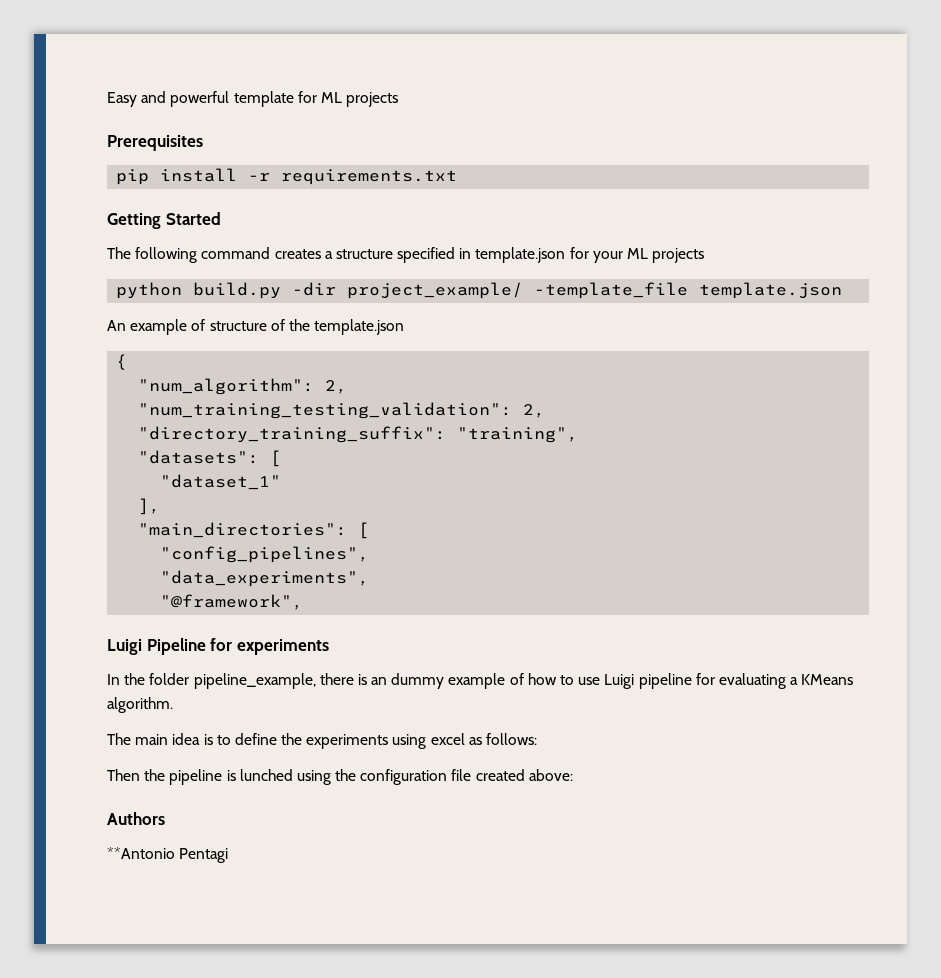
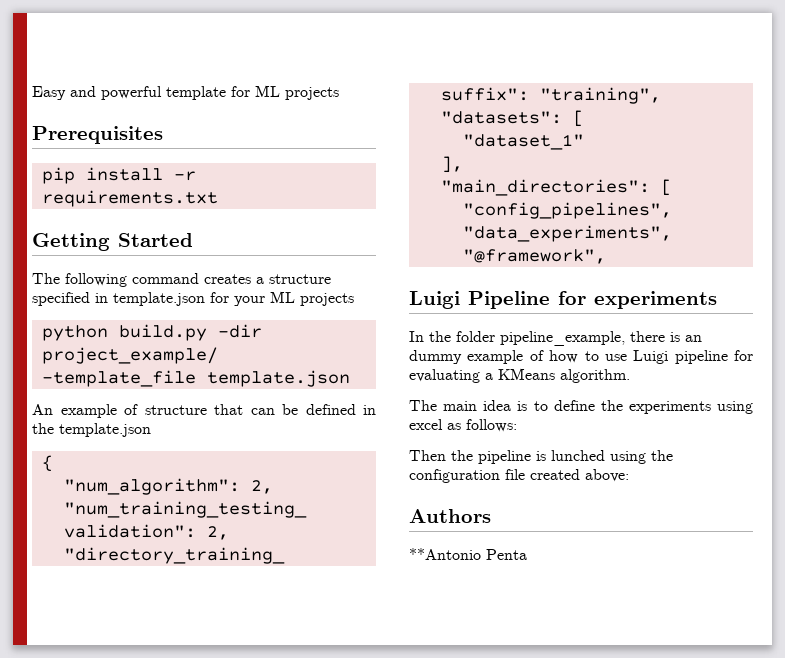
- An example of structure of the template.json
+ An example of structure that can be defined in the template.json
- **Antonio Pentagi
+ **Antonio Penta

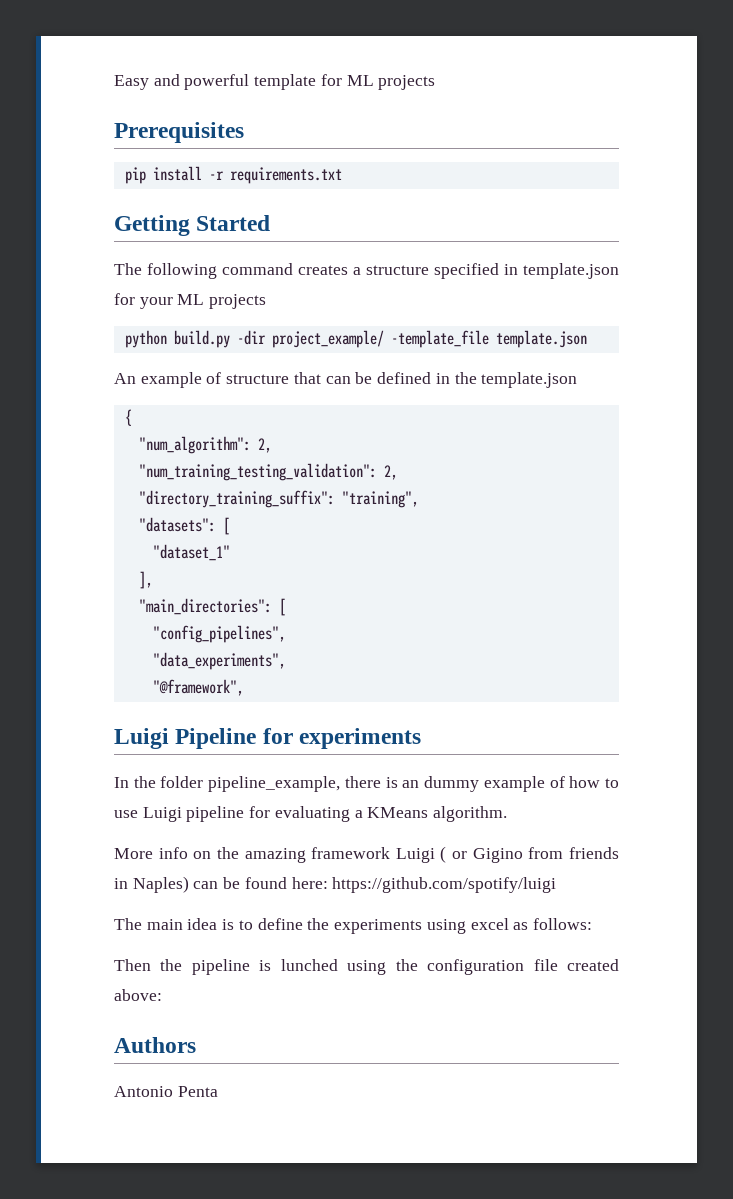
+ More info on the amazing framework Luigi ( or Gigino from friends in Naples) can be found here: https://github.com/spotify/luigi
- **Antonio Penta
+ Antonio Penta

